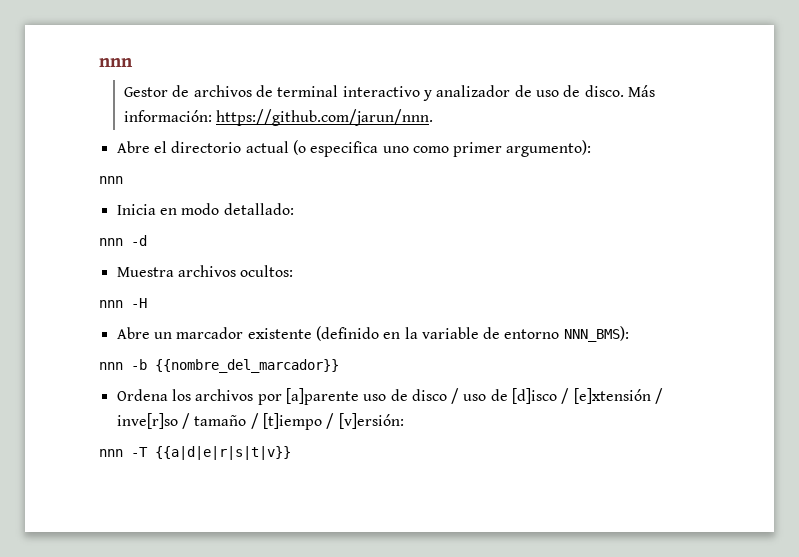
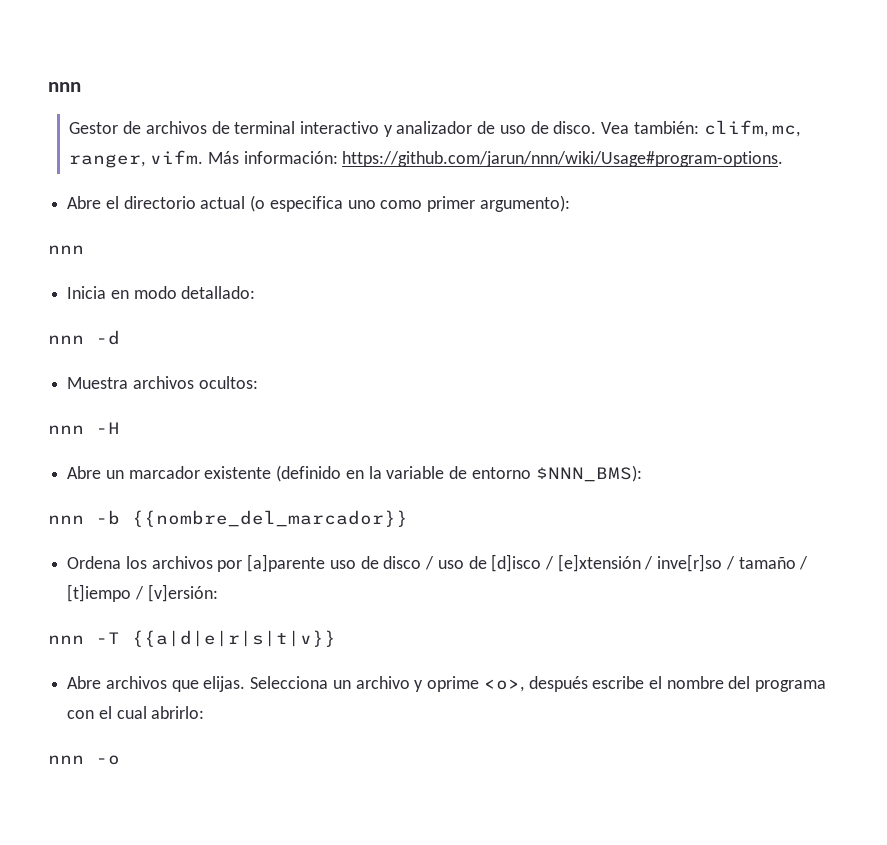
+ Vea también: clifm, mc, ranger, vifm.
- Más información: https://github.com/jarun/nnn.
+ Más información: https://github.com/jarun/nnn/wiki/Usage#program-options.
- Abre un marcador existente (definido en la variable de entorno NNN_BMS):
+ Abre un marcador existente (definido en la variable de entorno $NNN_BMS):
+ Abre archivos que elijas. Selecciona un archivo y oprime <o>, después escribe el nombre del programa con el cual abrirlo:
+ nnn -o

